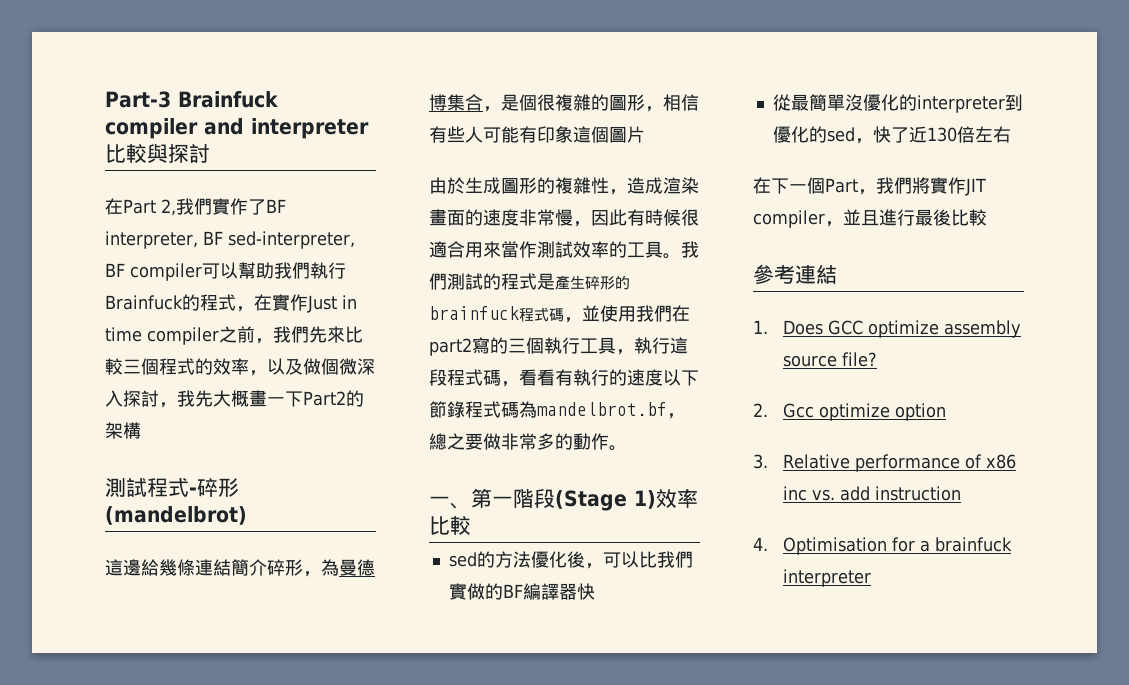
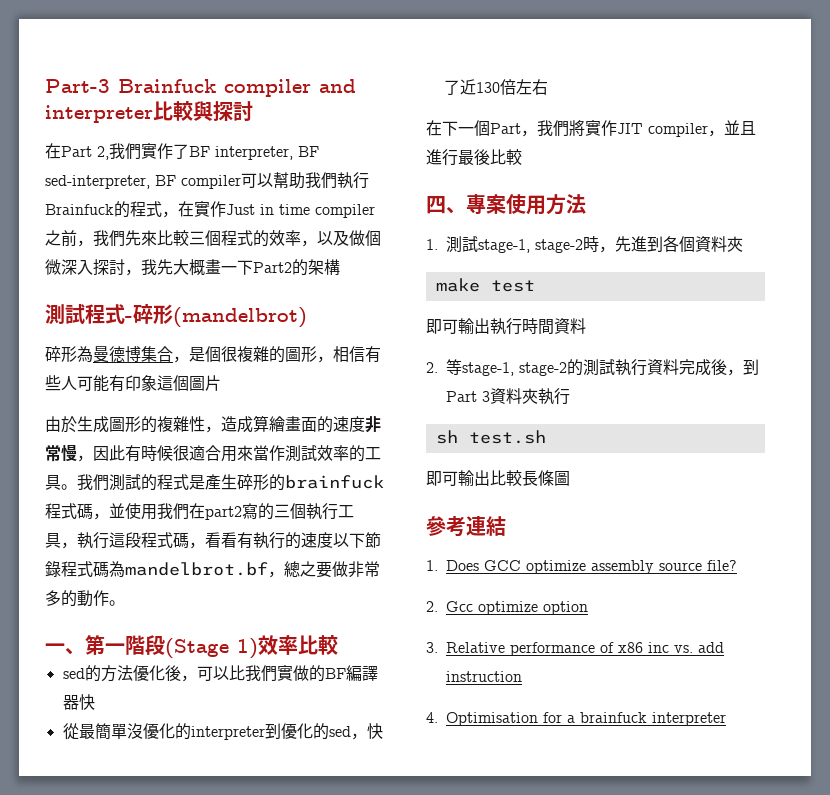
- 這邊給幾條連結簡介碎形，為曼德博集合，是個很複雜的圖形，相信有些人可能有印象這個圖片
+ 碎形為曼德博集合，是個很複雜的圖形，相信有些人可能有印象這個圖片
- 由於生成圖形的複雜性，造成渲染畫面的速度非常慢，因此有時候很適合用來當作測試效率的工具。
+ 由於生成圖形的複雜性，造成算繪畫面的速度非常慢，因此有時候很適合用來當作測試效率的工具。
+ 四、專案使用方法
+ 1.測試stage-1, stage-2時，先進到各個資料夾
+ make test
+ 即可輸出執行時間資料
+ 2.等stage-1, stage-2的測試執行資料完成後，到Part 3資料夾執行
+ sh test.sh
+ 即可輸出比較長條圖

